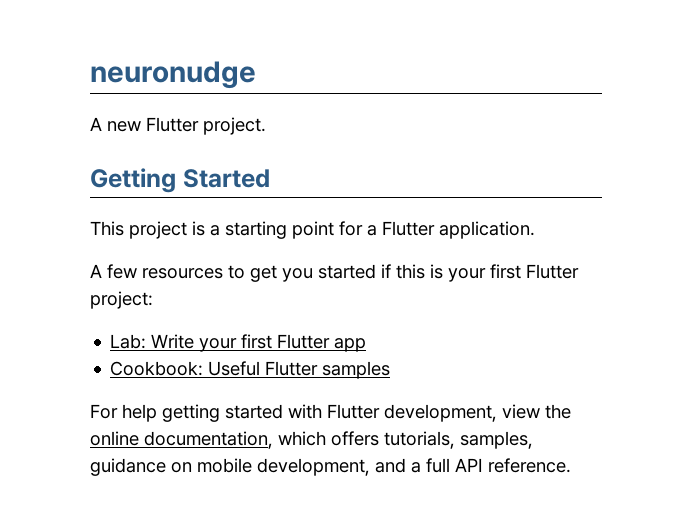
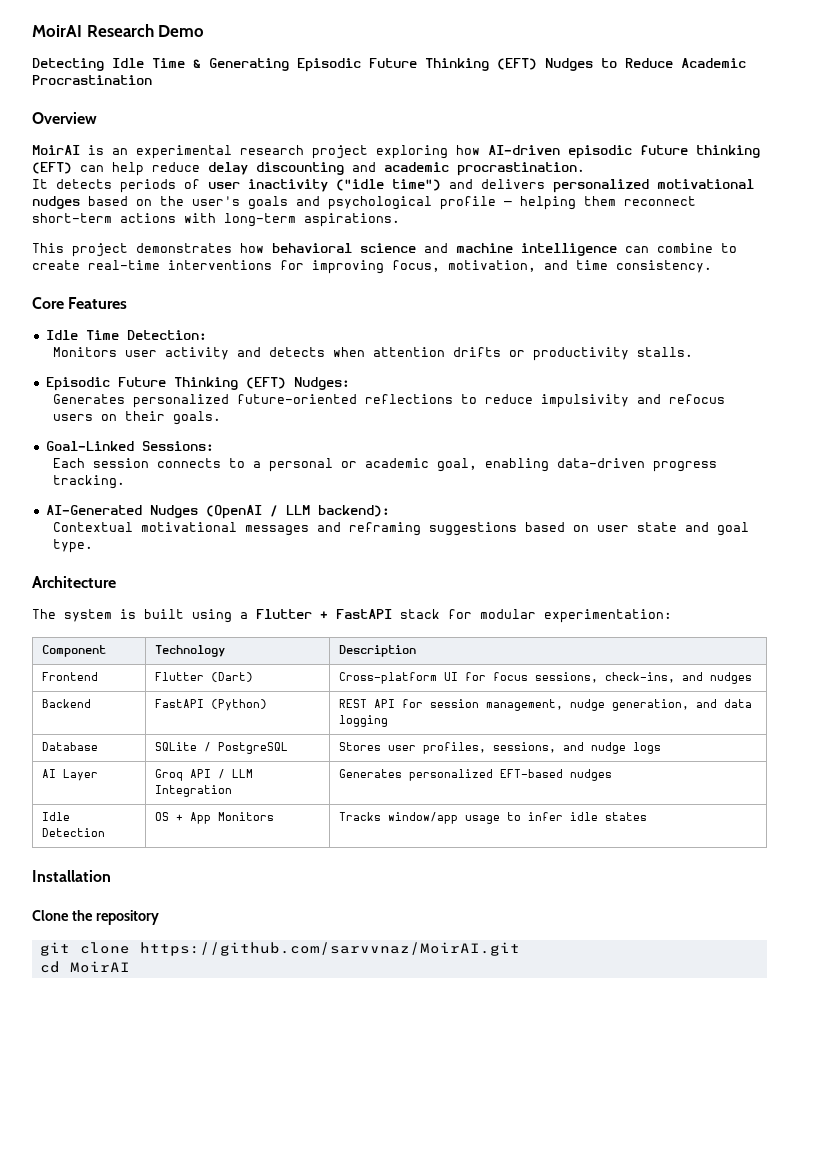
- neuronudge
- A new Flutter project.
- Getting Started
- This project is a starting point for a Flutter application.
- A few resources to get you started if this is your first Flutter project:
- Lab: Write your first Flutter app
- Cookbook: Useful Flutter samples
- For help getting started with Flutter development, view the online documentation, which offers tutorials, samples, guidance on mobile development, and a full API reference.
+ MoirAI Research Demo
+ Detecting Idle Time & Generating Episodic Future Thinking (EFT) Nudges to Reduce Academic Procrastination
+ Overview
+ MoirAI is an experimental research project exploring how AI-driven episodic future thinking (EFT) can help reduce delay discounting and academic procrastination.
+ It detects periods of user inactivity ("idle time") and delivers personalized motivational nudges based on the user's goals and psychological profile — helping them reconnect short-term actions with long-term aspirations.
+ This project demonstrates how behavioral science and machine intelligence can combine to create real-time interventions for improving focus, motivation, and time consistency.
+ Core Features
+ Idle Time Detection:
+ Monitors user activity and detects when attention drifts or productivity stalls.
+ Episodic Future Thinking (EFT) Nudges:
+ Generates personalized future-oriented reflections to reduce impulsivity and refocus users on their goals.
+ Goal-Linked Sessions:
+ Each session connects to a personal or academic goal, enabling data-driven progress tracking.
+ AI-Generated Nudges (OpenAI / LLM backend):
+ Contextual motivational messages and reframing suggestions based on user state and goal type.
+ Architecture
+ The system is built using a Flutter + FastAPI stack for modular experimentation:
+ Component | Technology | Description
+ Frontend | Flutter (Dart) | Cross-platform UI for focus sessions, check-ins, and nudges
+ Backend | FastAPI (Python) | REST API for session management, nudge generation, and data logging
+ Database | SQLite / PostgreSQL | Stores user profiles, sessions, and nudge logs
+ AI Layer | Groq API / LLM Integration | Generates personalized EFT-based nudges
+ Idle Detection | OS + App Monitors | Tracks window/app usage to infer idle states
+ Installation
+ Clone the repository
+ git clone https://github.com/sarvvnaz/MoirAI.git
+ cd MoirAI

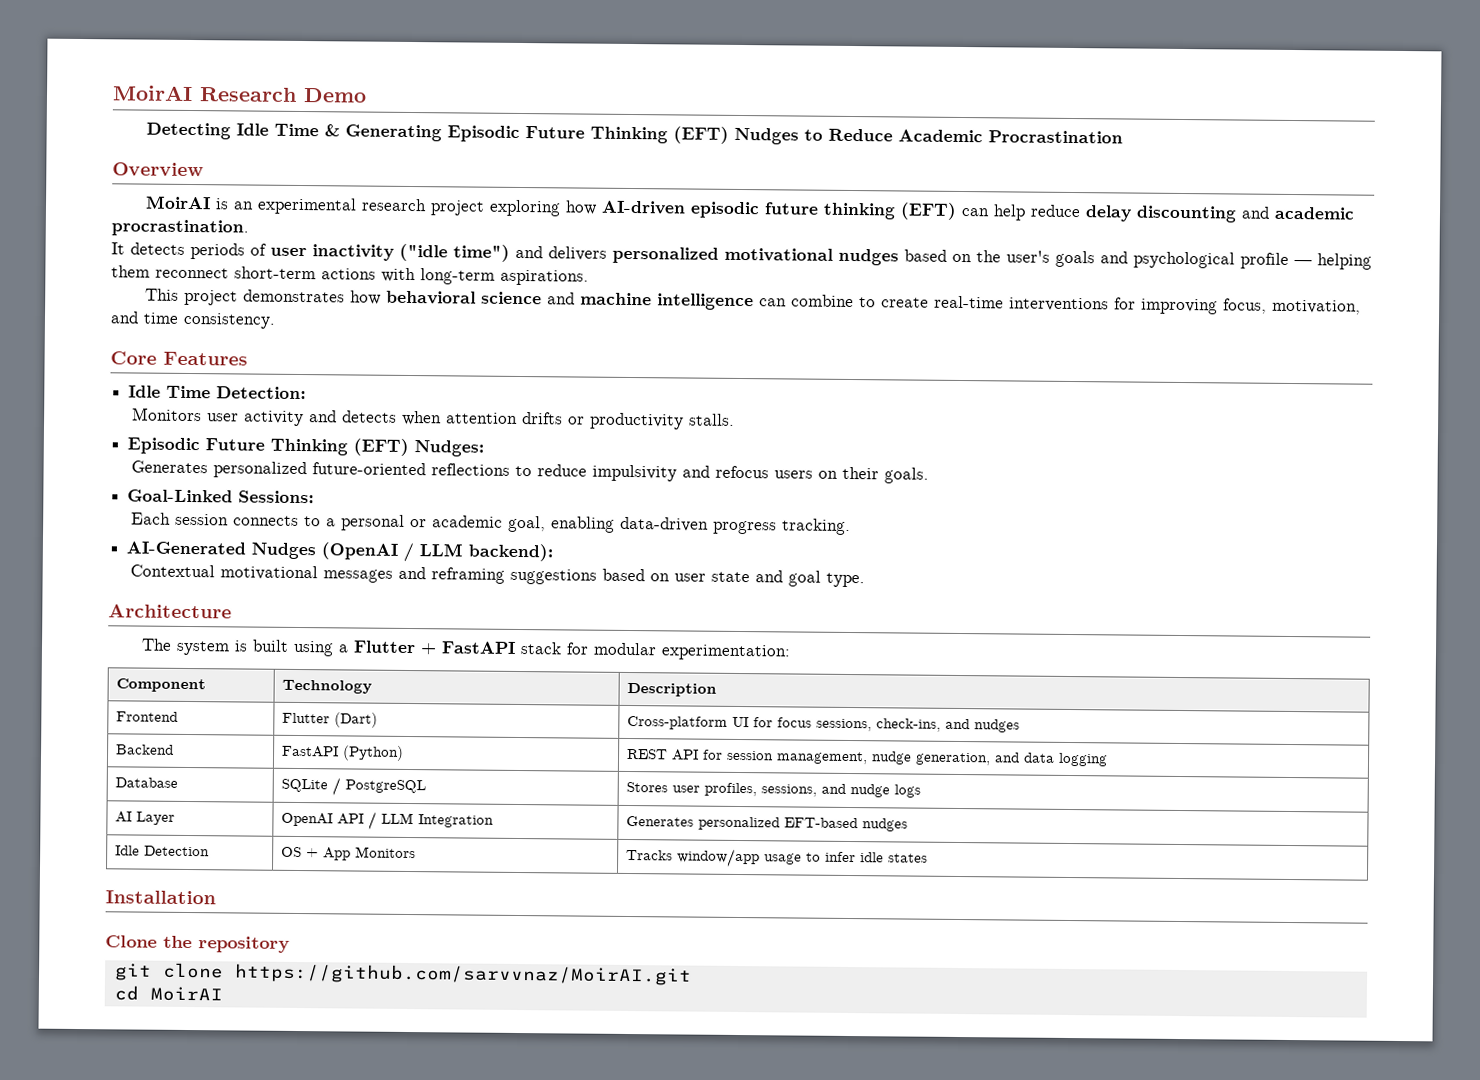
- AI Layer | Groq API / LLM Integration | Generates personalized EFT-based nudges
+ AI Layer | OpenAI API / LLM Integration | Generates personalized EFT-based nudges

